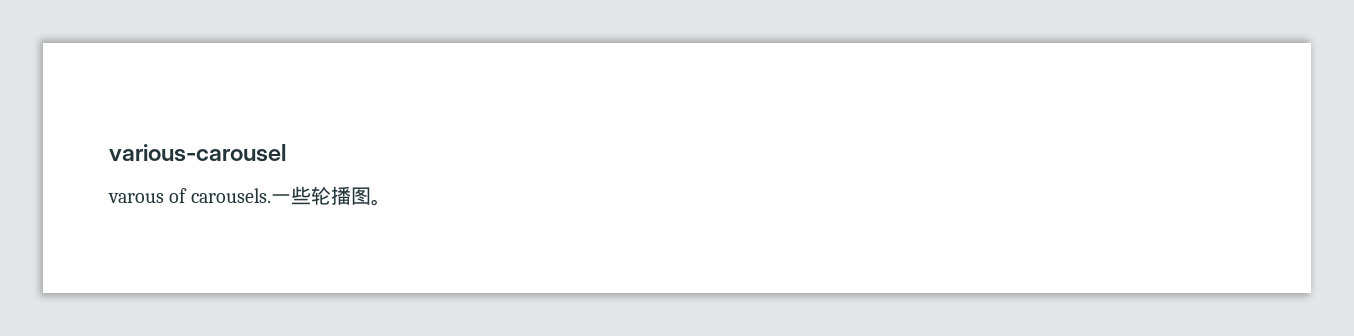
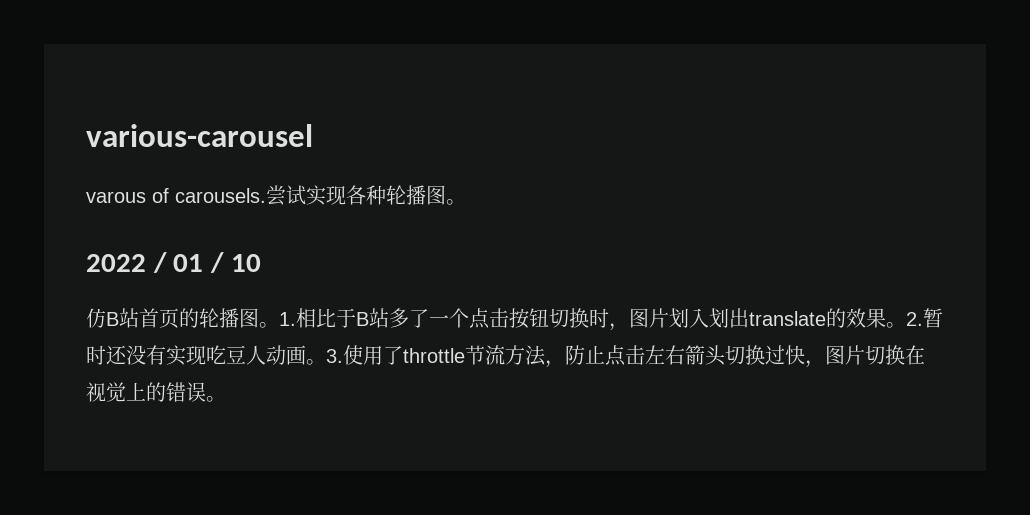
- 一些轮播图。
+ 尝试实现各种轮播图。
+ 2022 / 01 / 10
+ 仿B站首页的轮播图。1.相比于B站多了一个点击按钮切换时，图片划入划出translate的效果。2.暂时还没有实现吃豆人动画。3.使用了throttle节流方法，防止点击左右箭头切换过快，图片切换在视觉上的错误。

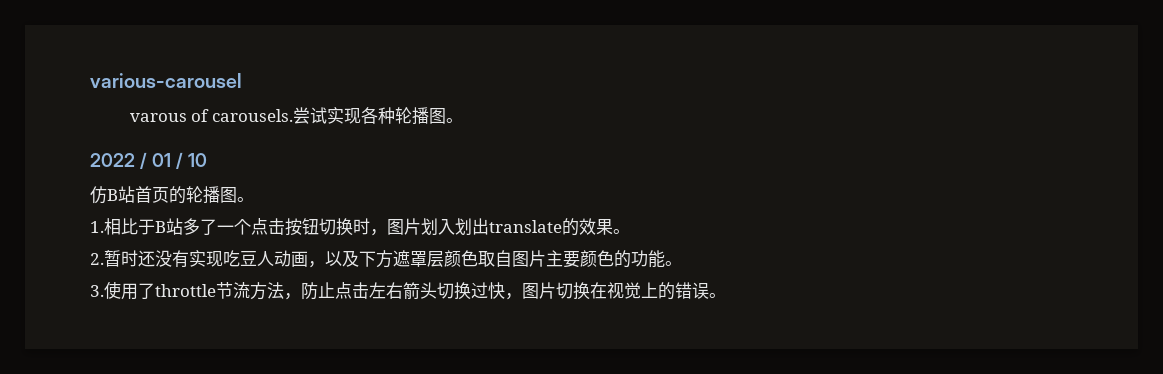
- 仿B站首页的轮播图。1.相比于B站多了一个点击按钮切换时，图片划入划出translate的效果。2.暂时还没有实现吃豆人动画。3.使用了throttle节流方法，防止点击左右箭头切换过快，图片切换在视觉上的错误。
+ 仿B站首页的轮播图。
+ 1.相比于B站多了一个点击按钮切换时，图片划入划出translate的效果。
+ 2.暂时还没有实现吃豆人动画，以及下方遮罩层颜色取自图片主要颜色的功能。
+ 3.使用了throttle节流方法，防止点击左右箭头切换过快，图片切换在视觉上的错误。

